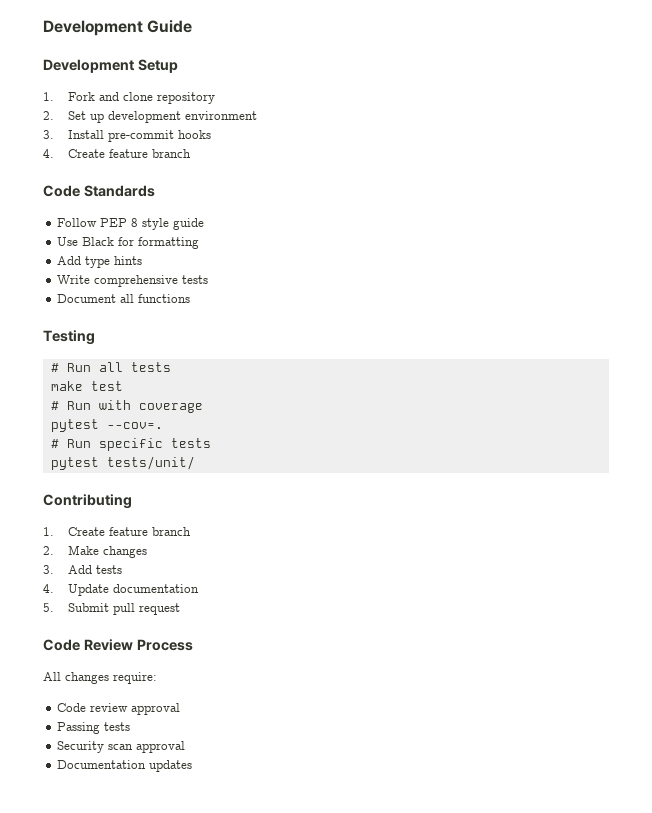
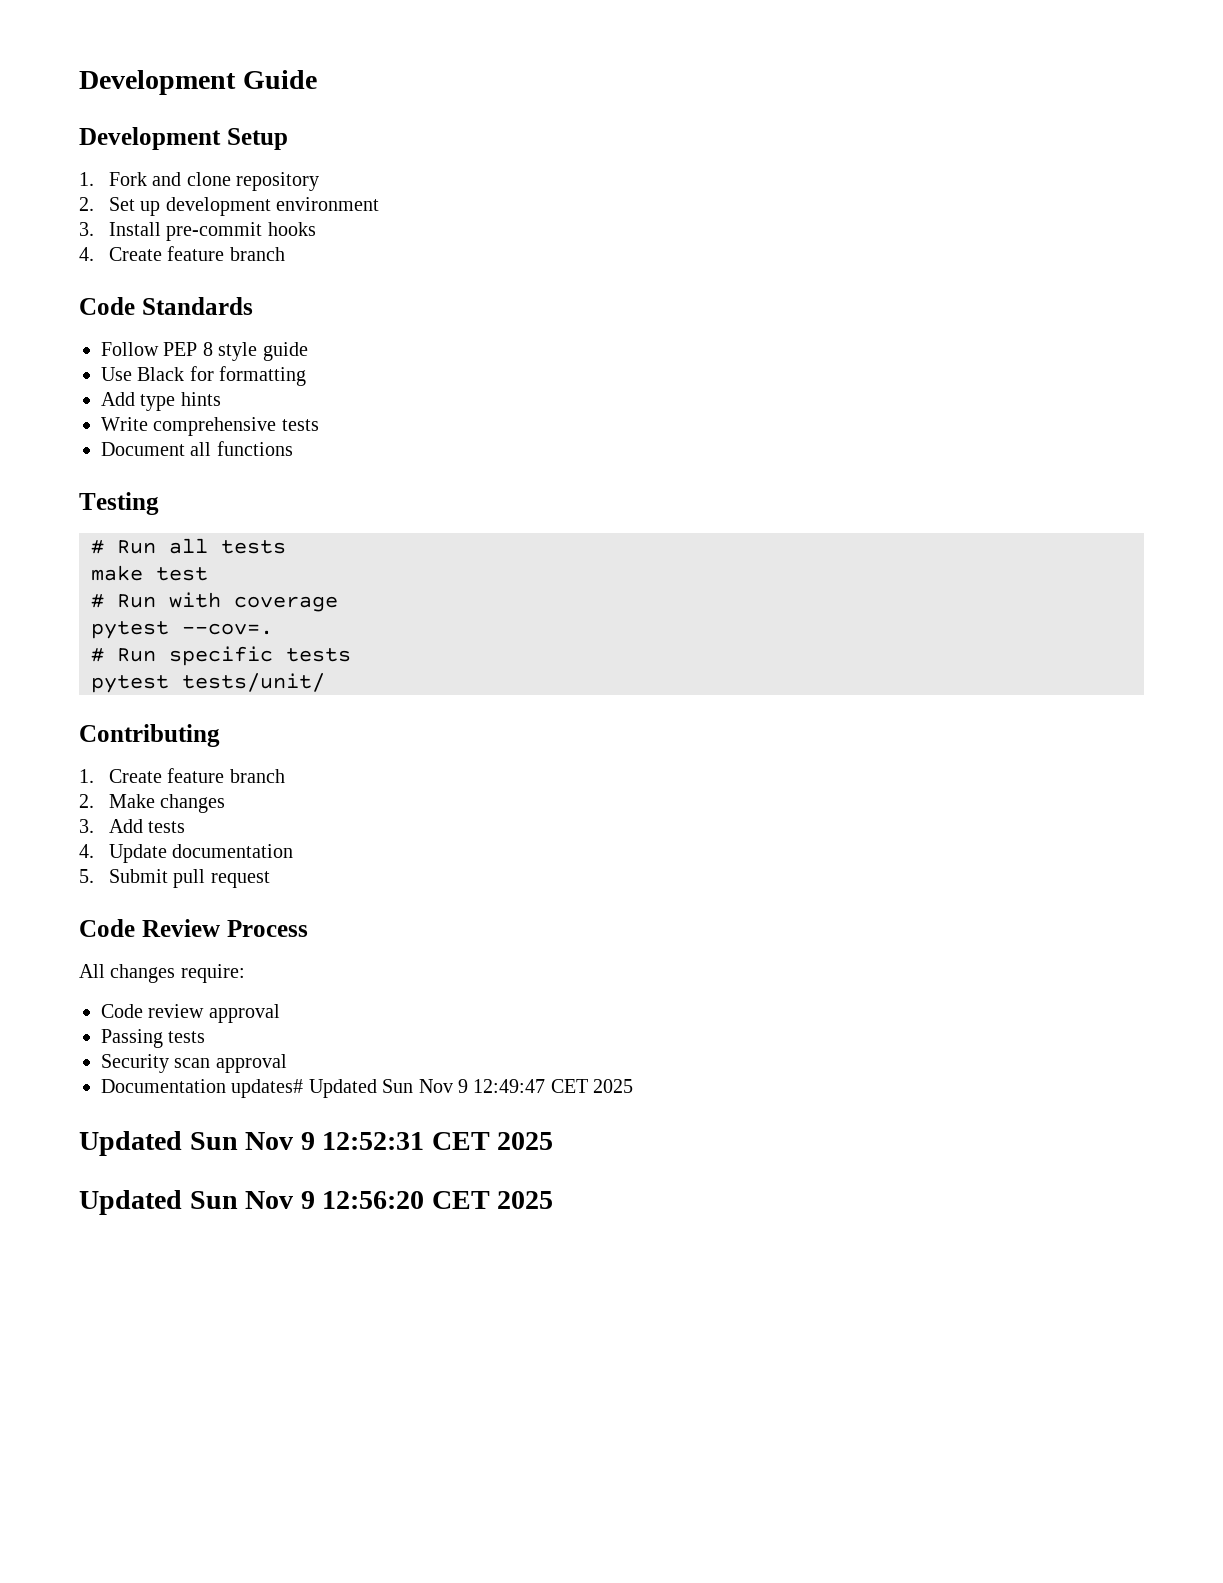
- Documentation updates
+ Documentation updates# Updated Sun Nov 9 12:49:47 CET 2025
+ Updated Sun Nov 9 12:52:31 CET 2025
+ Updated Sun Nov 9 12:56:20 CET 2025

